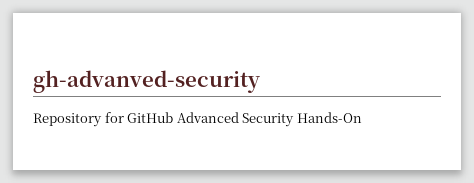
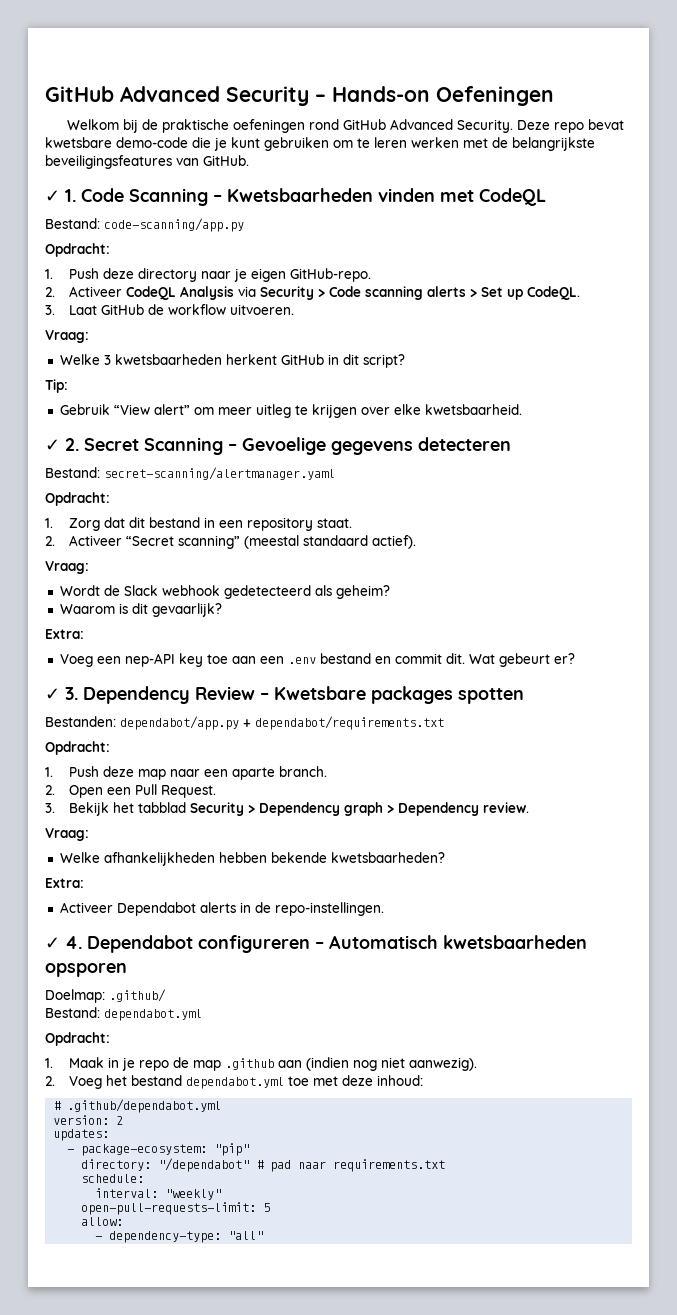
- gh-advanved-security
- Repository for GitHub Advanced Security Hands-On
+ GitHub Advanced Security – Hands-on Oefeningen
+ Welkom bij de praktische oefeningen rond GitHub Advanced Security. Deze repo bevat kwetsbare demo-code die je kunt gebruiken om te leren werken met de belangrijkste beveiligingsfeatures van GitHub.
+ ✓ 1. Code Scanning – Kwetsbaarheden vinden met CodeQL
+ Bestand: code-scanning/app.py
+ Opdracht:
+ 1. Push deze directory naar je eigen GitHub-repo.
+ 2. Activeer CodeQL Analysis via Security > Code scanning alerts > Set up CodeQL.
+ 3. Laat GitHub de workflow uitvoeren.
+ Vraag:
+ Welke 3 kwetsbaarheden herkent GitHub in dit script?
+ Tip:
+ Gebruik “View alert” om meer uitleg te krijgen over elke kwetsbaarheid.
+ ✓ 2. Secret Scanning – Gevoelige gegevens detecteren
+ Bestand: secret-scanning/alertmanager.yaml
+ Opdracht:
+ 1. Zorg dat dit bestand in een repository staat.
+ 2. Activeer “Secret scanning” (meestal standaard actief).
+ Vraag:
+ Wordt de Slack webhook gedetecteerd als geheim?
+ Waarom is dit gevaarlijk?
+ Extra:
+ Voeg een nep-API key toe aan een .env bestand en commit dit. Wat gebeurt er?
+ ✓ 3. Dependency Review – Kwetsbare packages spotten
+ Bestanden: dependabot/app.py + dependabot/requirements.txt
+ Opdracht:
+ 1. Push deze map naar een aparte branch.
+ 2. Open een Pull Request.
+ 3. Bekijk het tabblad Security > Dependency graph > Dependency review.
+ Vraag:
+ Welke afhankelijkheden hebben bekende kwetsbaarheden?
+ Extra:
+ Activeer Dependabot alerts in de repo-instellingen.
+ ✓ 4. Dependabot configureren – Automatisch kwetsbaarheden opsporen
+ Doelmap: .github/
+ Bestand: dependabot.yml
+ Opdracht:
+ 1. Maak in je repo de map .github aan (indien nog niet aanwezig).
+ 2. Voeg het bestand dependabot.yml toe met deze inhoud:
+ # .github/dependabot.yml
+ version: 2
+ updates:
+ - package-ecosystem: "pip"
+ directory: "/dependabot" # pad naar requirements.txt
+ schedule:
+ interval: "weekly"
+ open-pull-requests-limit: 5
+ allow:
+ - dependency-type: "all"

